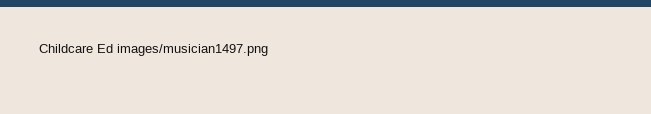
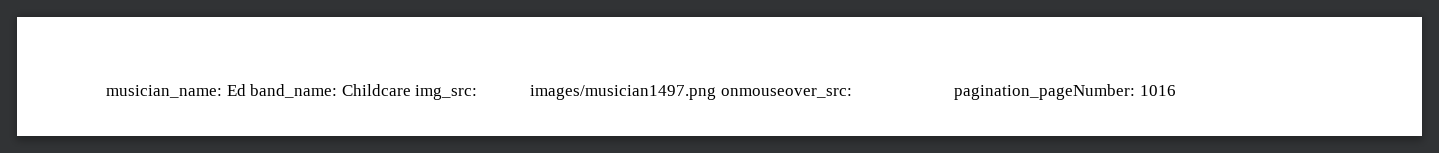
- Childcare Ed images/musician1497.png
+ musician_name: Ed band_name: Childcare img_src: images/musician1497.png onmouseover_src: pagination_pageNumber: 1016

